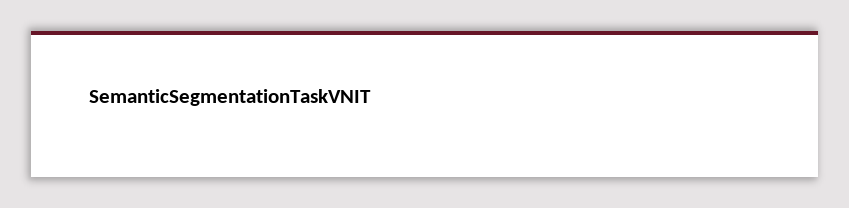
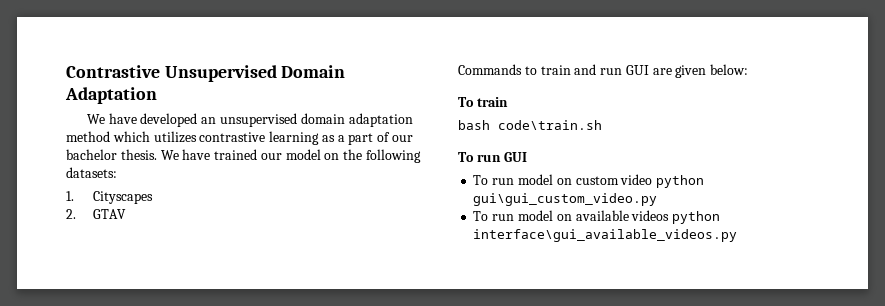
- SemanticSegmentationTaskVNIT
+ Contrastive Unsupervised Domain Adaptation
+ We have developed an unsupervised domain adaptation method which utilizes contrastive learning as a part of our bachelor thesis. We have trained our model on the following datasets:
+ 1. Cityscapes
+ 2. GTAV
+ Commands to train and run GUI are given below:
+ To train
+ bash code\train.sh
+ To run GUI
+ To run model on custom video python gui\gui_custom_video.py
+ To run model on available videos python interface\gui_available_videos.py

